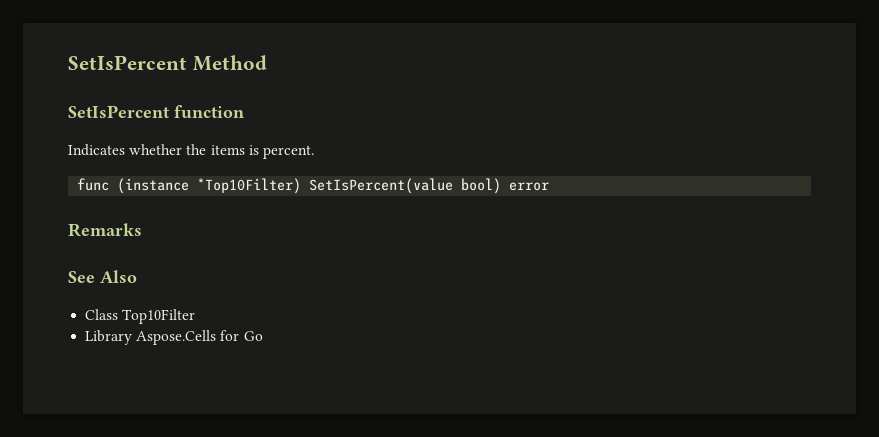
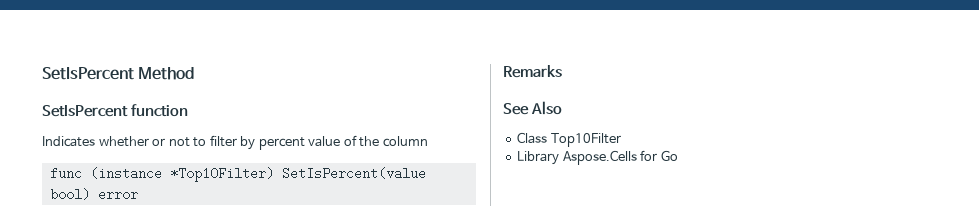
- Indicates whether the items is percent.
+ Indicates whether or not to filter by percent value of the column

